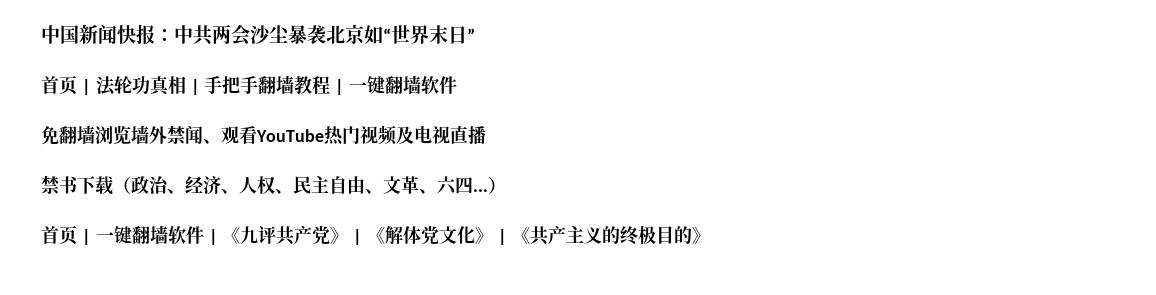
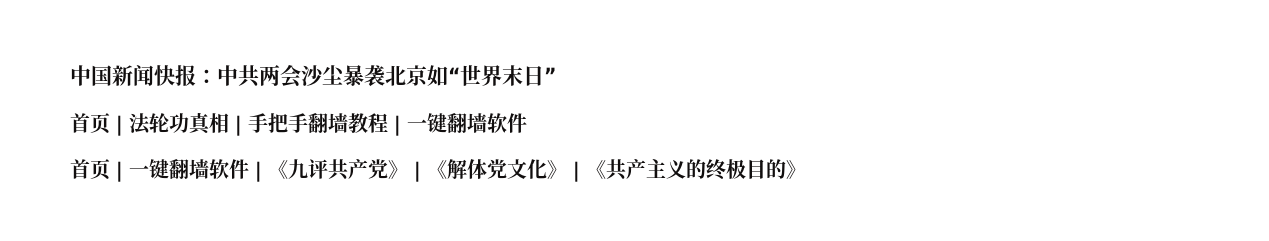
- 免翻墙浏览墙外禁闻、观看YouTube热门视频及电视直播
- 禁书下载（政治、经济、人权、民主自由、文革、六四...）

